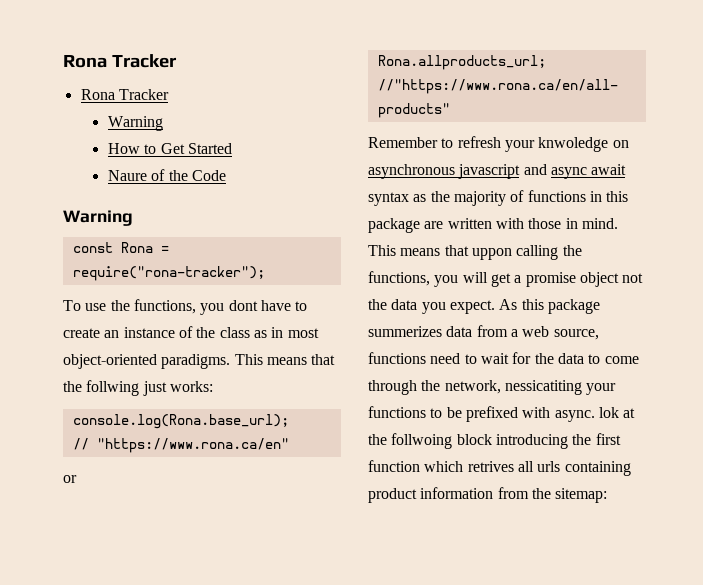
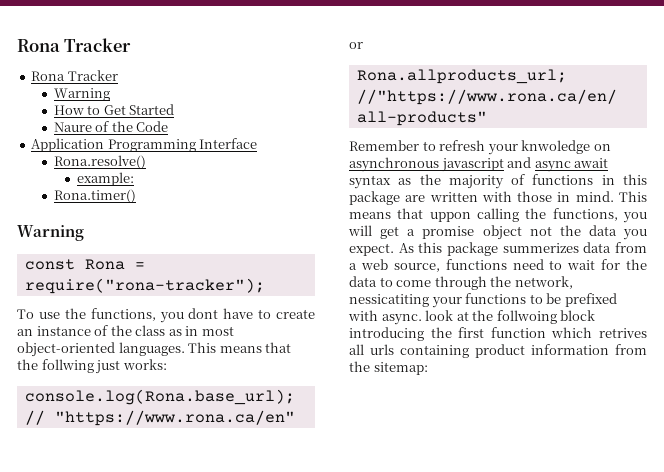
+ Application Programming Interface
+ Rona.resolve()
+ example:
+ Rona.timer()
- To use the functions, you dont have to create an instance of the class as in most object-oriented paradigms.
+ To use the functions, you dont have to create an instance of the class as in most object-oriented languages.
- As this package summerizes data from a web source, functions need to wait for the data to come through the network, nessicatiting your functions to be prefixed with async. lok at the follwoing block introducing the first function which retrives all urls containing product information from the sitemap:
+ As this package summerizes data from a web source, functions need to wait for the data to come through the network, nessicatiting your functions to be prefixed with async. look at the follwoing block introducing the first function which retrives all urls containing product information from the sitemap:

